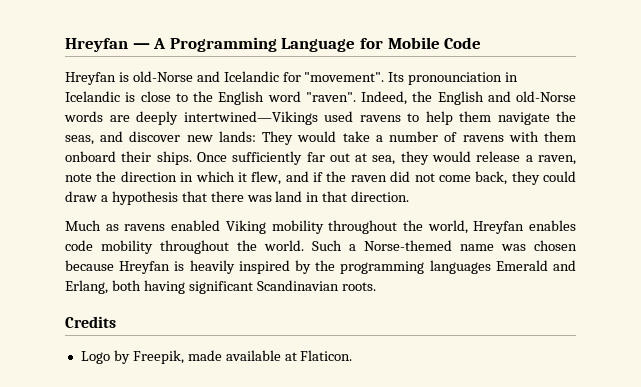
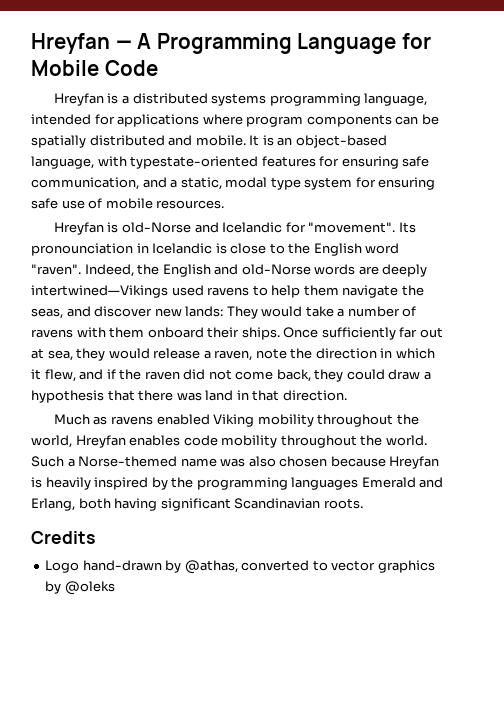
+ Hreyfan is a distributed systems programming language, intended for applications where program components can be spatially distributed and mobile. It is an object-based language, with typestate-oriented features for ensuring safe communication, and a static, modal type system for ensuring safe use of mobile resources.
- Such a Norse-themed name was chosen because Hreyfan is heavily inspired by the programming languages Emerald and Erlang, both having significant Scandinavian roots.
+ Such a Norse-themed name was also chosen because Hreyfan is heavily inspired by the programming languages Emerald and Erlang, both having significant Scandinavian roots.
- Logo by Freepik, made available at Flaticon.
+ Logo hand-drawn by @athas, converted to vector graphics by @oleks

